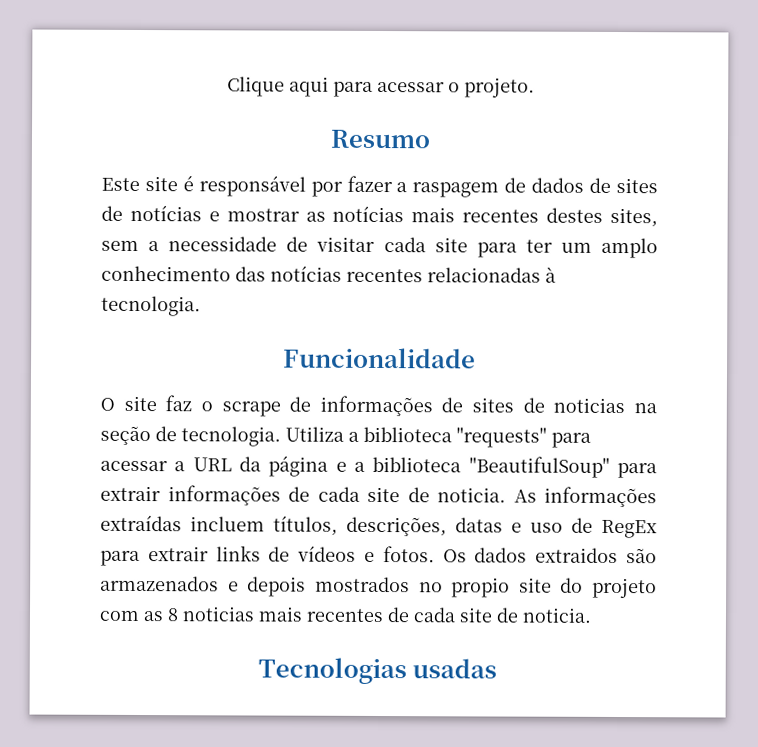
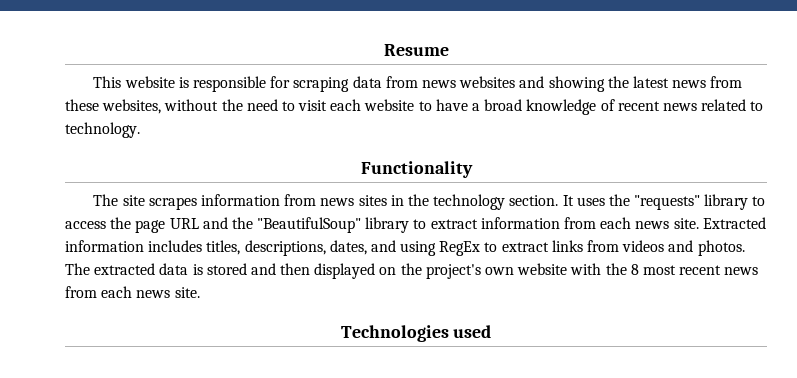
- Clique aqui para acessar o projeto.
- Resumo
- Este site é responsável por fazer a raspagem de dados de sites de notícias e mostrar as notícias mais recentes destes sites, sem a necessidade de visitar cada site para ter um amplo conhecimento das notícias recentes relacionadas à tecnologia.
- Funcionalidade
- O site faz o scrape de informações de sites de noticias na seção de tecnologia. Utiliza a biblioteca "requests" para acessar a URL da página e a biblioteca "BeautifulSoup" para extrair informações de cada site de noticia. As informações extraídas incluem títulos, descrições, datas e uso de RegEx para extrair links de vídeos e fotos. Os dados extraidos são armazenados e depois mostrados no propio site do projeto com as 8 noticias mais recentes de cada site de noticia.
- Tecnologias usadas
+ Resume
+ This website is responsible for scraping data from news websites and showing the latest news from these websites, without the need to visit each website to have a broad knowledge of recent news related to technology.
+ Functionality
+ The site scrapes information from news sites in the technology section. It uses the "requests" library to access the page URL and the "BeautifulSoup" library to extract information from each news site. Extracted information includes titles, descriptions, dates, and using RegEx to extract links from videos and photos. The extracted data is stored and then displayed on the project's own website with the 8 most recent news from each news site.
+ Technologies used

